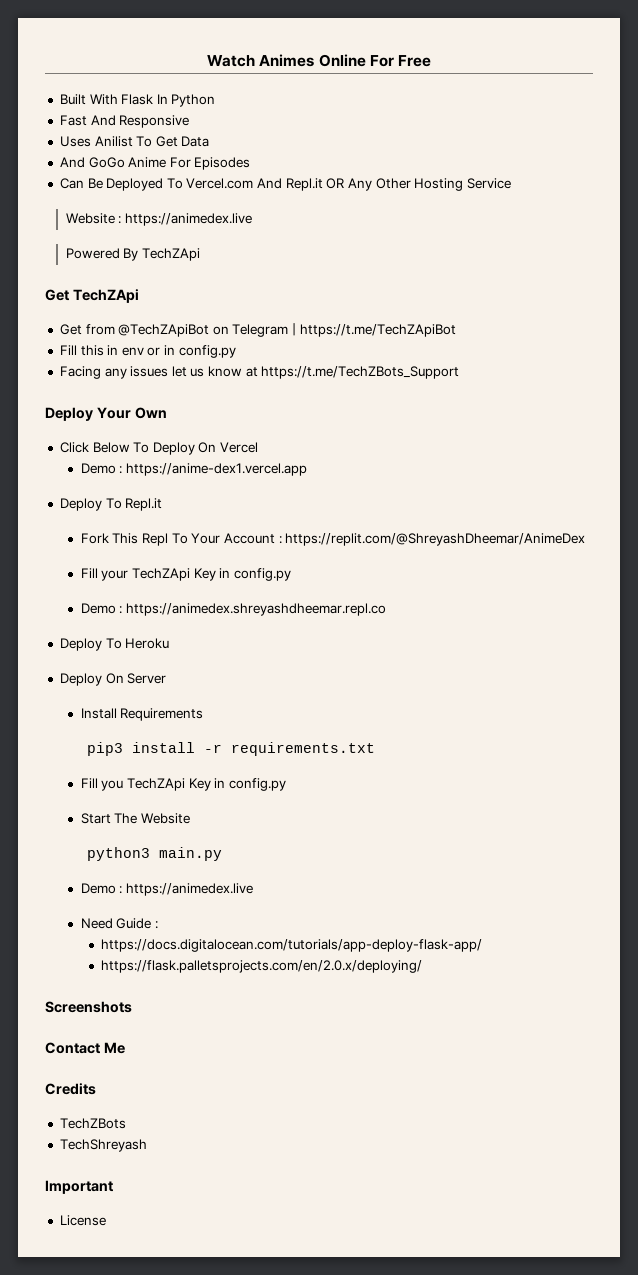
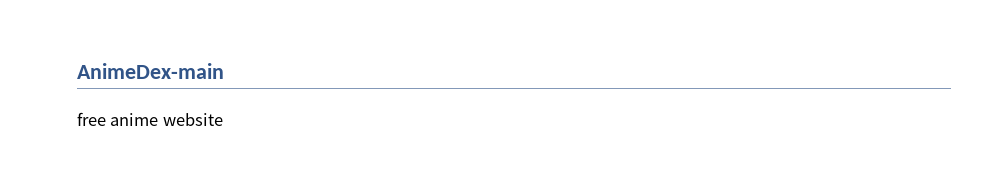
- Watch Animes Online For Free
- Built With Flask In Python
- Fast And Responsive
- Uses Anilist To Get Data
- And GoGo Anime For Episodes
- Can Be Deployed To Vercel.com And Repl.it OR Any Other Hosting Service
- Website : https://animedex.live
- Powered By TechZApi
- Get TechZApi
- Get from @TechZApiBot on Telegram | https://t.me/TechZApiBot
- Fill this in env or in config.py
- Facing any issues let us know at https://t.me/TechZBots_Support
- Deploy Your Own
- Click Below To Deploy On Vercel
- Demo : https://anime-dex1.vercel.app
- Deploy To Repl.it
- Fork This Repl To Your Account : https://replit.com/@ShreyashDheemar/AnimeDex
- Fill your TechZApi Key in config.py
- Demo : https://animedex.shreyashdheemar.repl.co
- Deploy To Heroku
- Deploy On Server
- Install Requirements
- pip3 install -r requirements.txt
- Fill you TechZApi Key in config.py
- Start The Website
- python3 main.py
- Demo : https://animedex.live
- Need Guide :
- https://docs.digitalocean.com/tutorials/app-deploy-flask-app/
- https://flask.palletsprojects.com/en/2.0.x/deploying/
- Screenshots
- Contact Me
- Credits
- TechZBots
- TechShreyash
- Important
- License
+ AnimeDex-main
+ free anime website

